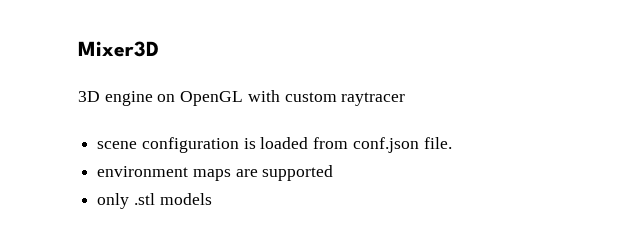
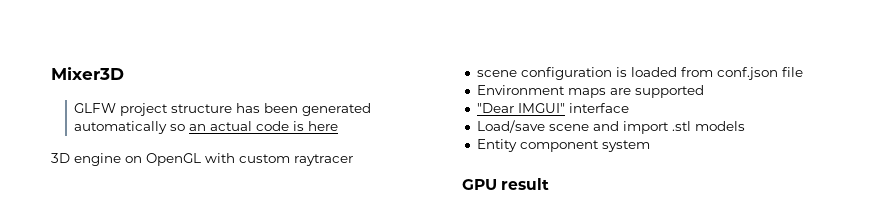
+ GLFW project structure has been generated automatically so an actual code is here
- scene configuration is loaded from conf.json file.
- environment maps are supported
+ scene configuration is loaded from conf.json file
+ Environment maps are supported
- only .stl models
+ "Dear IMGUI" interface
+ Load/save scene and import .stl models
+ Entity component system
+ GPU result

